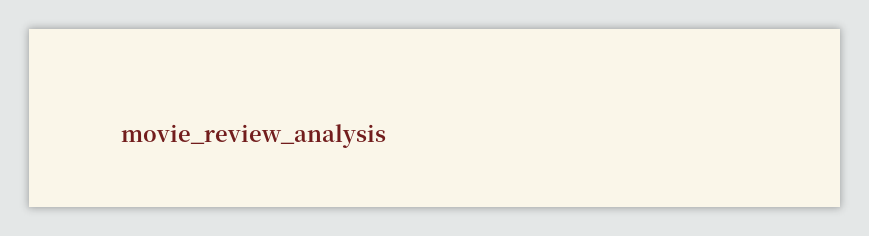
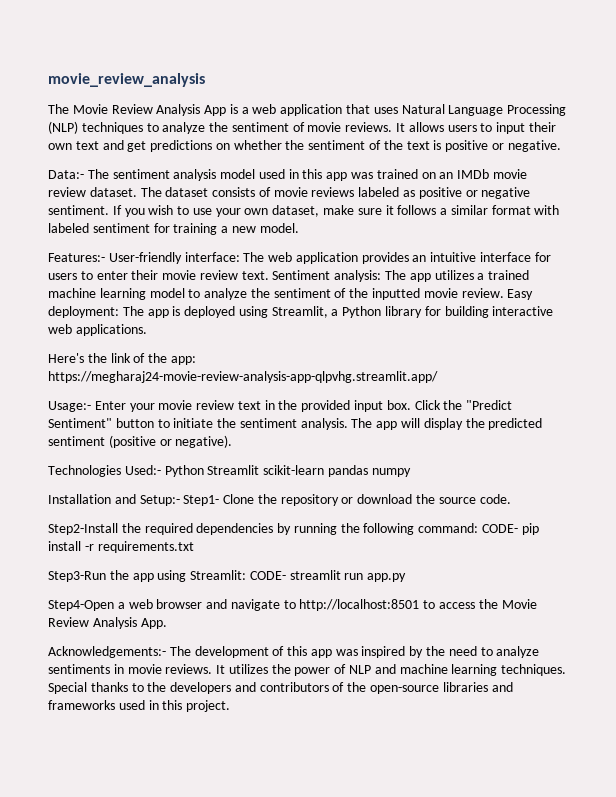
+ The Movie Review Analysis App is a web application that uses Natural Language Processing (NLP) techniques to analyze the sentiment of movie reviews. It allows users to input their own text and get predictions on whether the sentiment of the text is positive or negative.
+ Data:- The sentiment analysis model used in this app was trained on an IMDb movie review dataset. The dataset consists of movie reviews labeled as positive or negative sentiment. If you wish to use your own dataset, make sure it follows a similar format with labeled sentiment for training a new model.
+ Features:- User-friendly interface: The web application provides an intuitive interface for users to enter their movie review text. Sentiment analysis: The app utilizes a trained machine learning model to analyze the sentiment of the inputted movie review. Easy deployment: The app is deployed using Streamlit, a Python library for building interactive web applications.
+ Here's the link of the app: https://megharaj24-movie-review-analysis-app-qlpvhg.streamlit.app/
+ Usage:- Enter your movie review text in the provided input box. Click the "Predict Sentiment" button to initiate the sentiment analysis. The app will display the predicted sentiment (positive or negative).
+ Technologies Used:- Python Streamlit scikit-learn pandas numpy
+ Installation and Setup:- Step1- Clone the repository or download the source code.
+ Step2-Install the required dependencies by running the following command: CODE- pip install -r requirements.txt
+ Step3-Run the app using Streamlit: CODE- streamlit run app.py
+ Step4-Open a web browser and navigate to http://localhost:8501 to access the Movie Review Analysis App.
+ Acknowledgements:- The development of this app was inspired by the need to analyze sentiments in movie reviews. It utilizes the power of NLP and machine learning techniques. Special thanks to the developers and contributors of the open-source libraries and frameworks used in this project.

